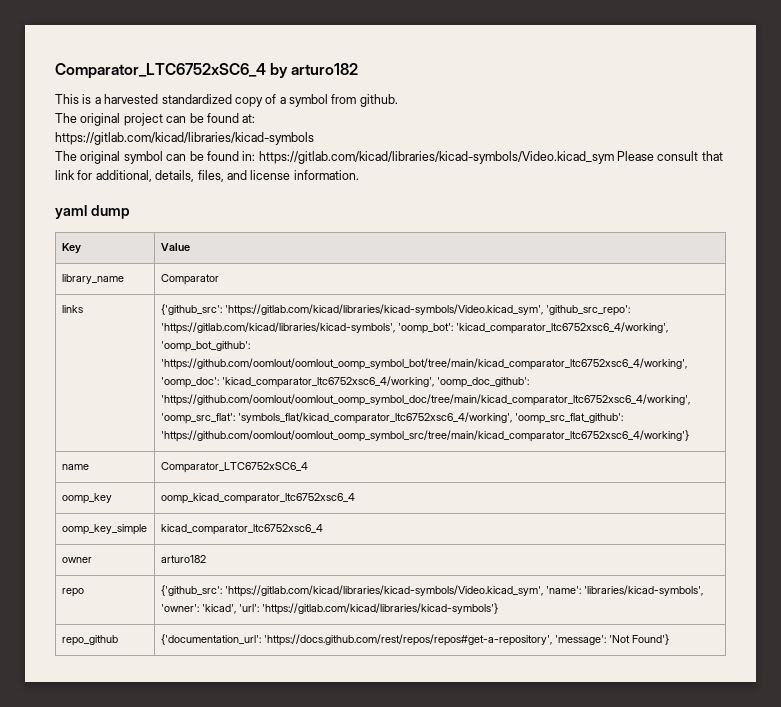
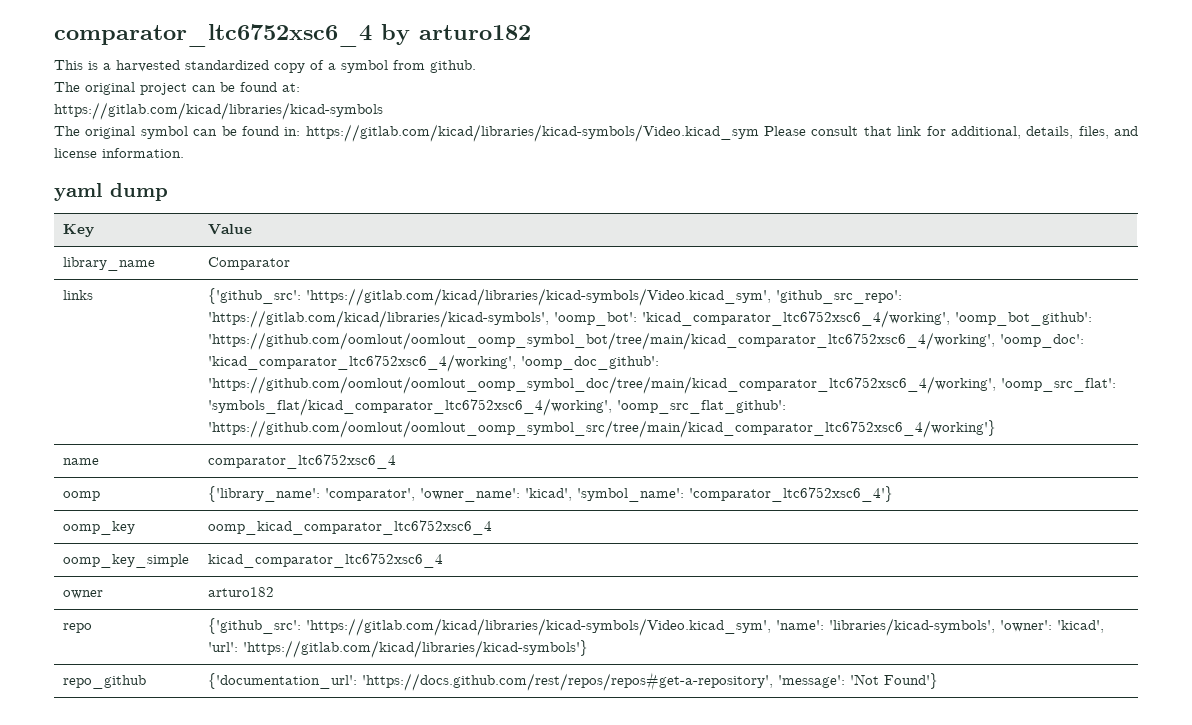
- Comparator_LTC6752xSC6_4 by arturo182
+ comparator_ltc6752xsc6_4 by arturo182
- name | Comparator_LTC6752xSC6_4
+ name | comparator_ltc6752xsc6_4
+ oomp | {'library_name': 'comparator', 'owner_name': 'kicad', 'symbol_name': 'comparator_ltc6752xsc6_4'}

